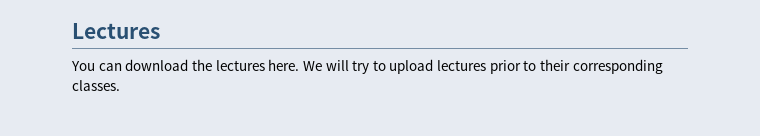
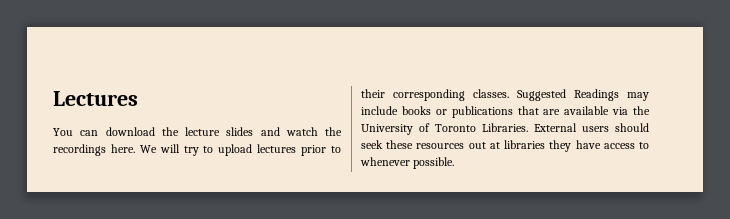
- You can download the lectures here.
+ You can download the lecture slides and watch the recordings here.
+ Suggested Readings may include books or publications that are available via the University of Toronto Libraries. External users should seek these resources out at libraries they have access to whenever possible.

